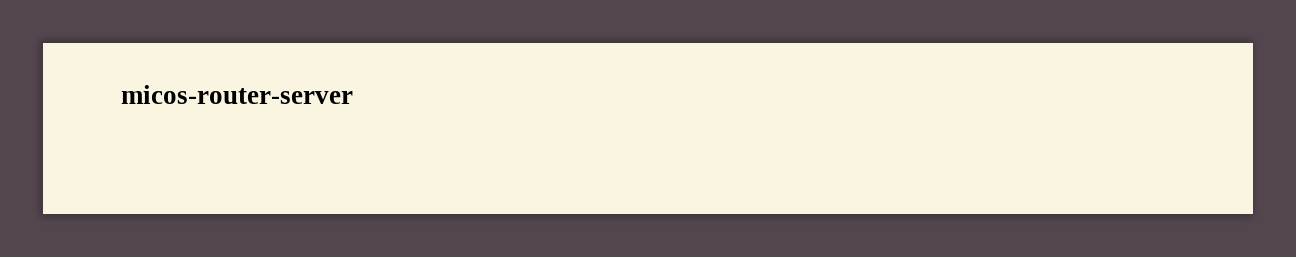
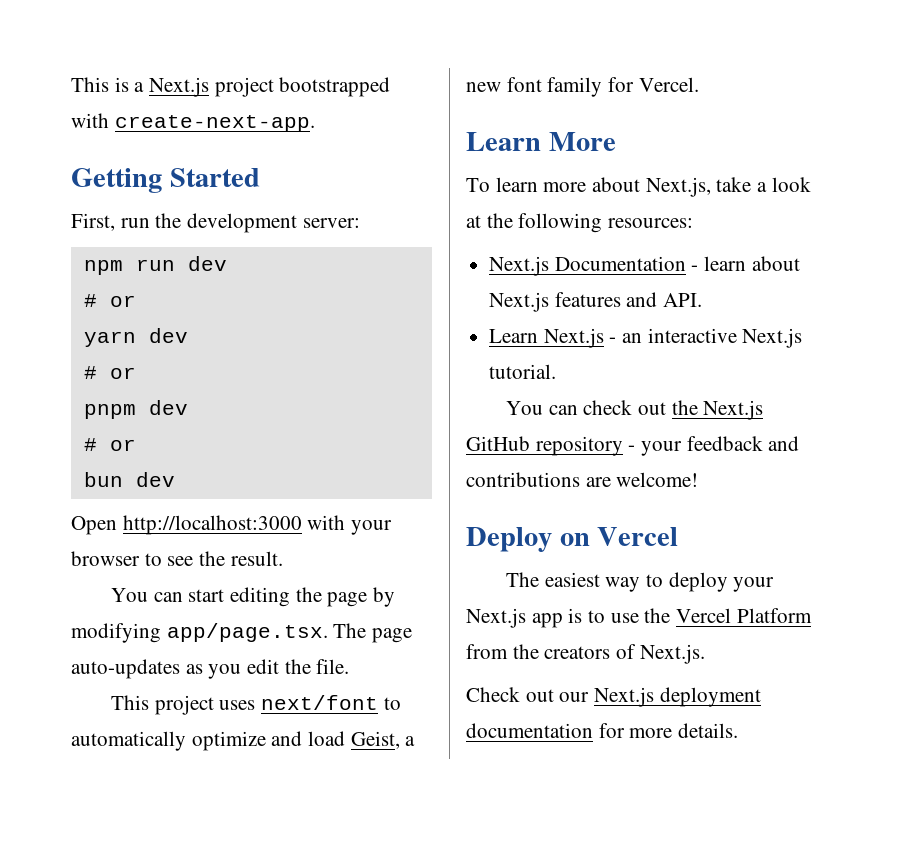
- micos-router-server
+ This is a Next.js project bootstrapped with create-next-app.
+ Getting Started
+ First, run the development server:
+ npm run dev
+ # or
+ yarn dev
+ # or
+ pnpm dev
+ # or
+ bun dev
+ Open http://localhost:3000 with your browser to see the result.
+ You can start editing the page by modifying app/page.tsx. The page auto-updates as you edit the file.
+ This project uses next/font to automatically optimize and load Geist, a new font family for Vercel.
+ Learn More
+ To learn more about Next.js, take a look at the following resources:
+ Next.js Documentation - learn about Next.js features and API.
+ Learn Next.js - an interactive Next.js tutorial.
+ You can check out the Next.js GitHub repository - your feedback and contributions are welcome!
+ Deploy on Vercel
+ The easiest way to deploy your Next.js app is to use the Vercel Platform from the creators of Next.js.
+ Check out our Next.js deployment documentation for more details.

